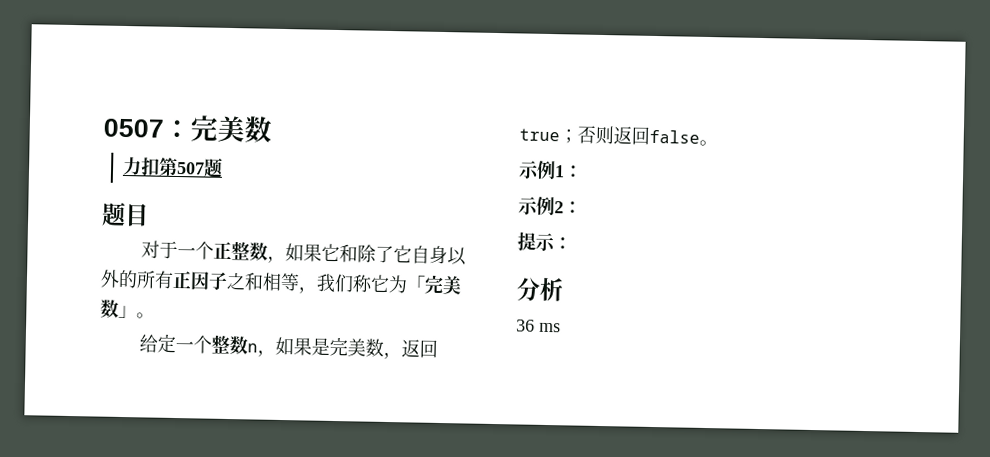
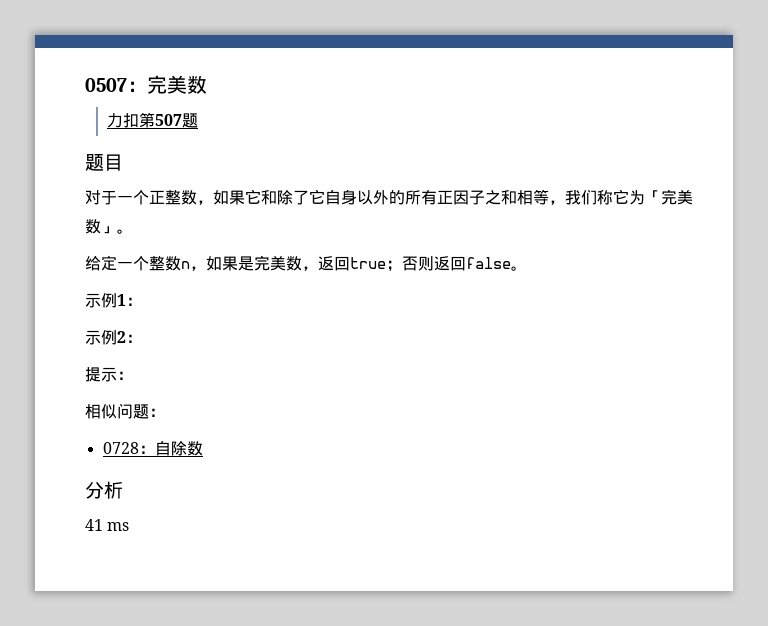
+ 相似问题：
+ 0728：自除数
- 36 ms
+ 41 ms

